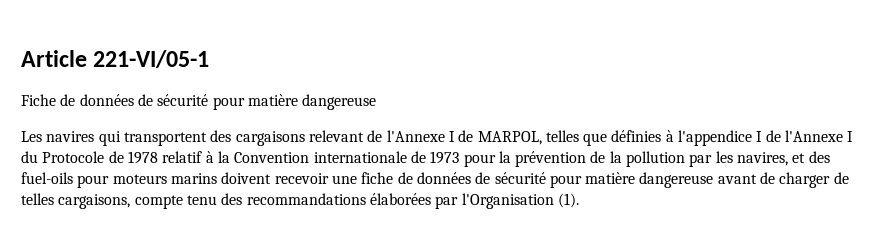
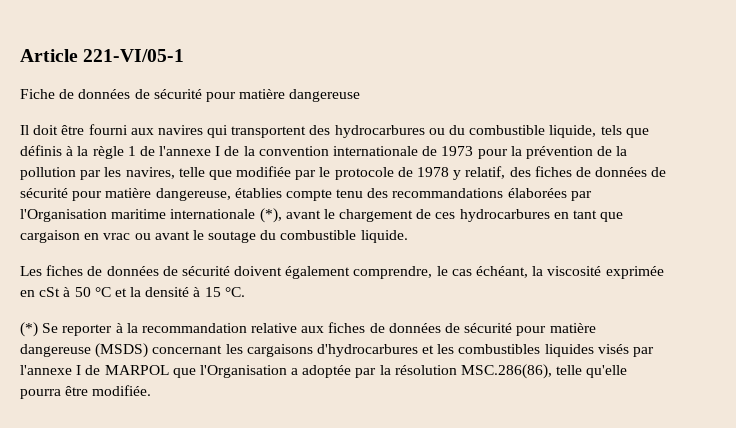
- Les navires qui transportent des cargaisons relevant de l'Annexe I de MARPOL, telles que définies à l'appendice I de l'Annexe I du Protocole de 1978 relatif à la Convention internationale de 1973 pour la prévention de la pollution par les navires, et des fuel-oils pour moteurs marins doivent recevoir une fiche de données de sécurité pour matière dangereuse avant de charger de telles cargaisons, compte tenu des recommandations élaborées par l'Organisation (1).
+ Il doit être fourni aux navires qui transportent des hydrocarbures ou du combustible liquide, tels que définis à la règle 1 de l'annexe I de la convention internationale de 1973 pour la prévention de la pollution par les navires, telle que modifiée par le protocole de 1978 y relatif, des fiches de données de sécurité pour matière dangereuse, établies compte tenu des recommandations élaborées par l'Organisation maritime internationale (*), avant le chargement de ces hydrocarbures en tant que cargaison en vrac ou avant le soutage du combustible liquide.
+ Les fiches de données de sécurité doivent également comprendre, le cas échéant, la viscosité exprimée en cSt à 50 °C et la densité à 15 °C.
+ (*) Se reporter à la recommandation relative aux fiches de données de sécurité pour matière dangereuse (MSDS) concernant les cargaisons d'hydrocarbures et les combustibles liquides visés par l'annexe I de MARPOL que l'Organisation a adoptée par la résolution MSC.286(86), telle qu'elle pourra être modifiée.

